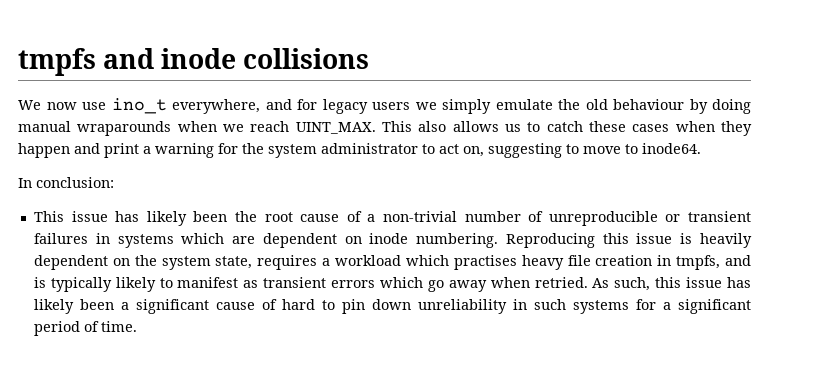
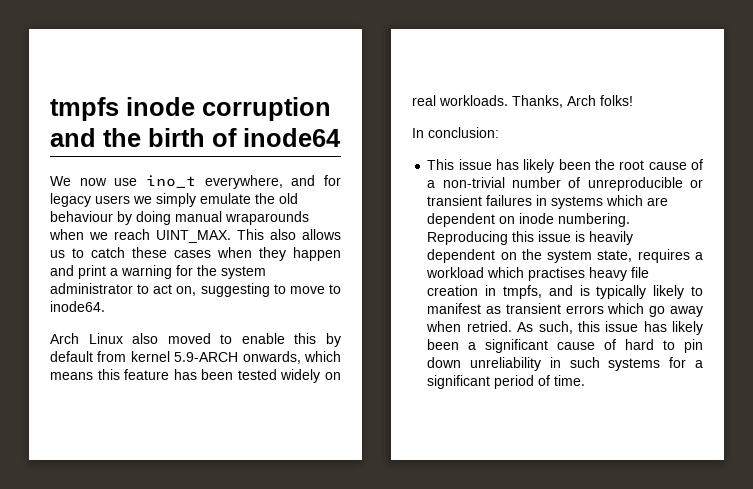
- tmpfs and inode collisions
+ tmpfs inode corruption and the birth of inode64
+ Arch Linux also moved to enable this by default from kernel 5.9-ARCH onwards, which means this feature has been tested widely on real workloads. Thanks, Arch folks!

